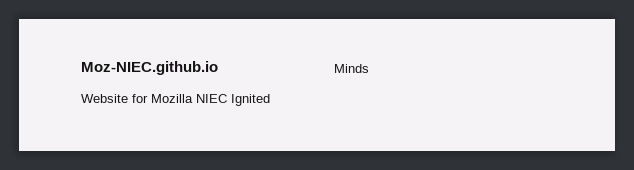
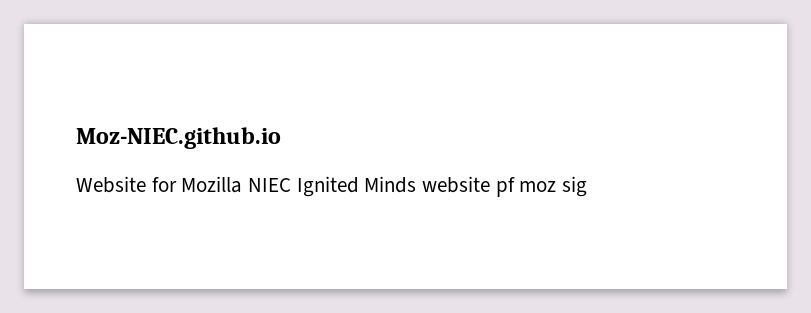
- Website for Mozilla NIEC Ignited Minds
+ Website for Mozilla NIEC Ignited Minds website pf moz sig

